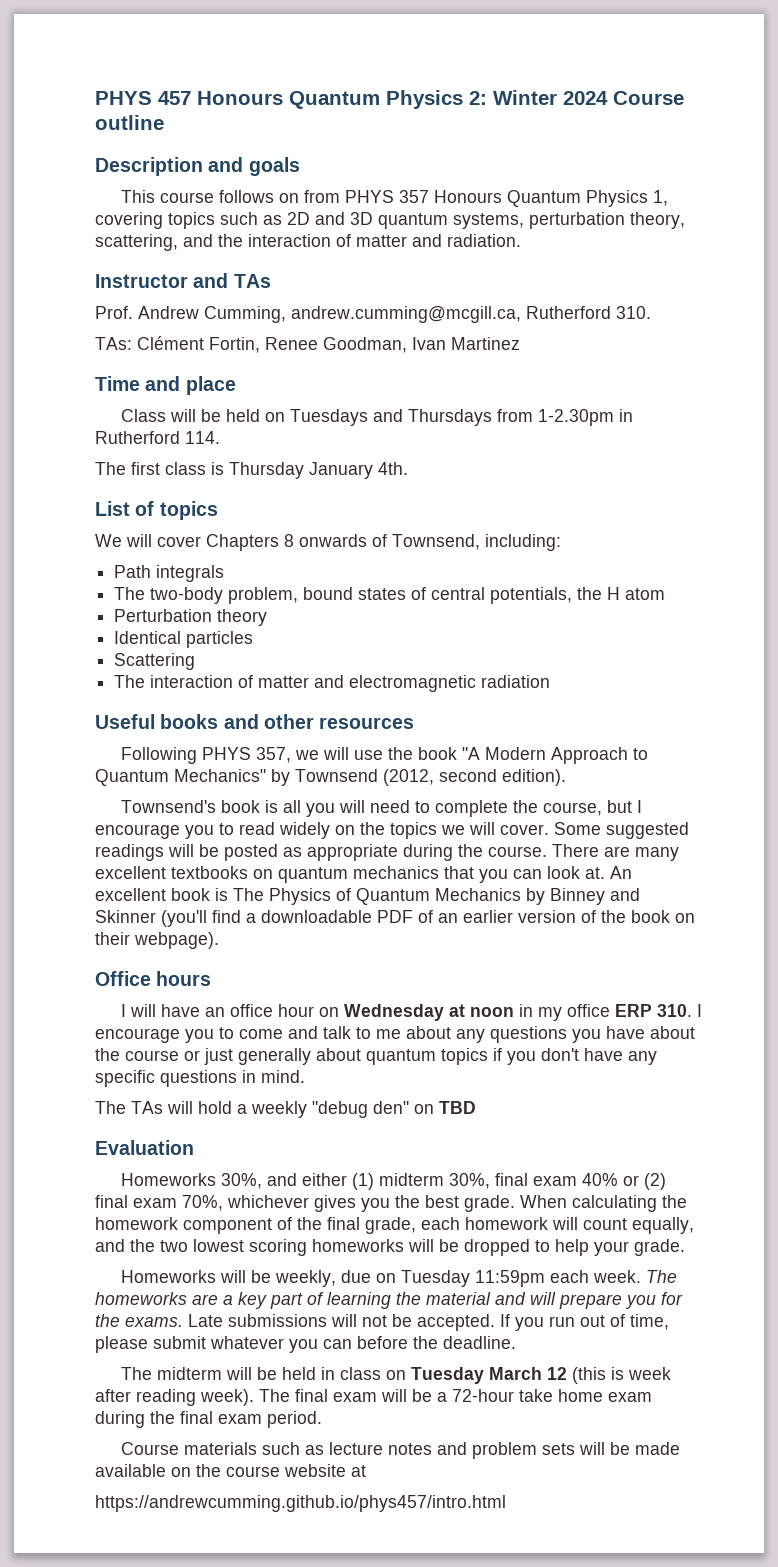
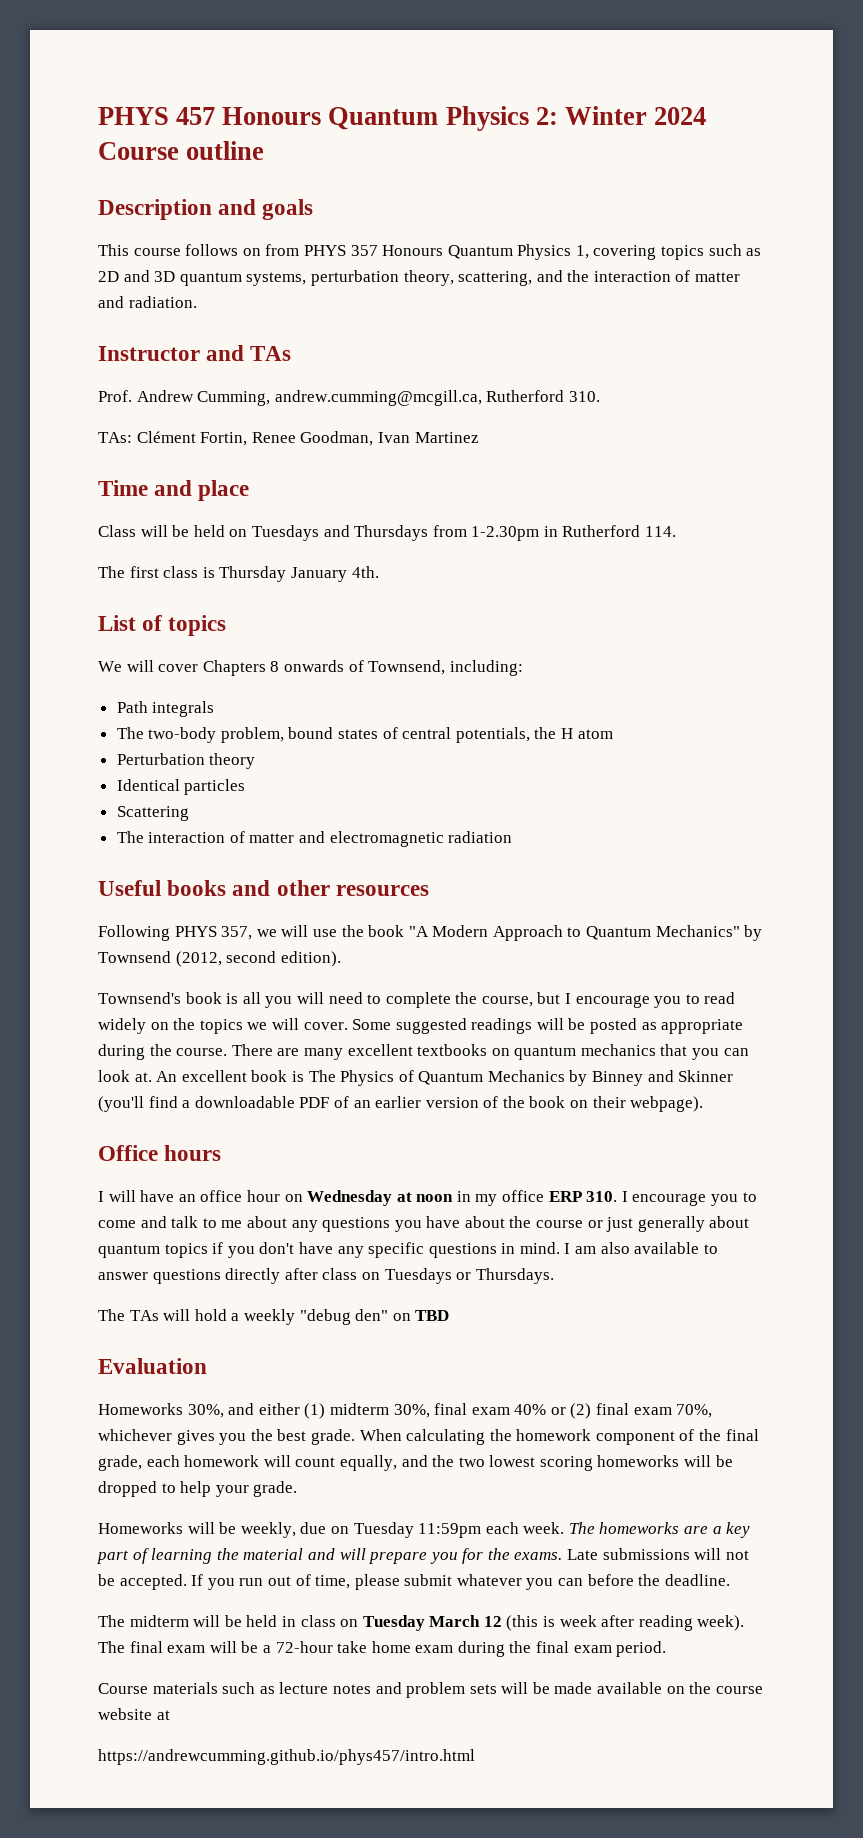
+ I am also available to answer questions directly after class on Tuesdays or Thursdays.

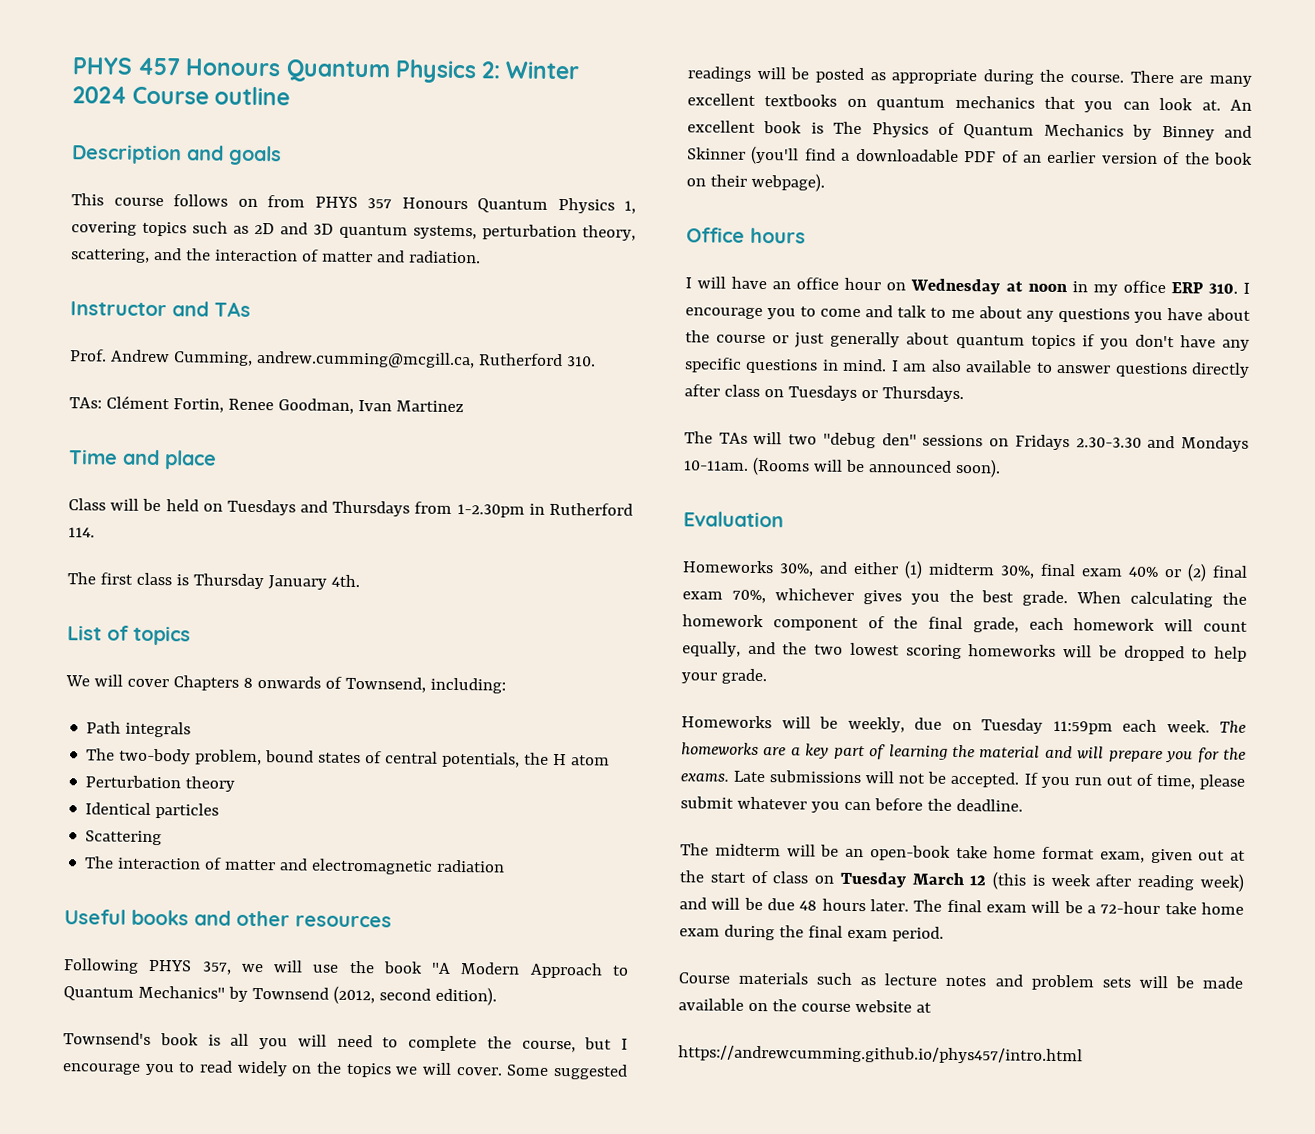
- The TAs will hold a weekly "debug den" on TBD
+ The TAs will two "debug den" sessions on Fridays 2.30-3.30 and Mondays 10-11am. (Rooms will be announced soon).
- The midterm will be held in class on Tuesday March 12 (this is week after reading week).
+ The midterm will be an open-book take home format exam, given out at the start of class on Tuesday March 12 (this is week after reading week) and will be due 48 hours later.

